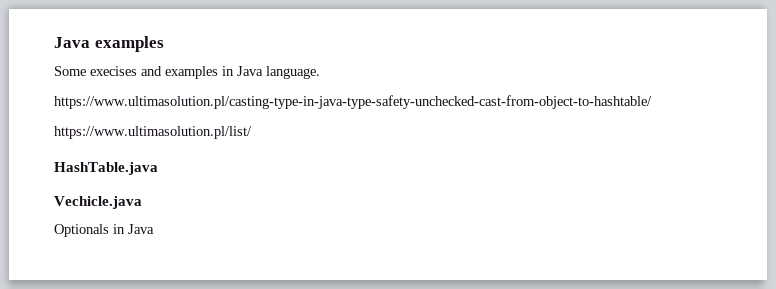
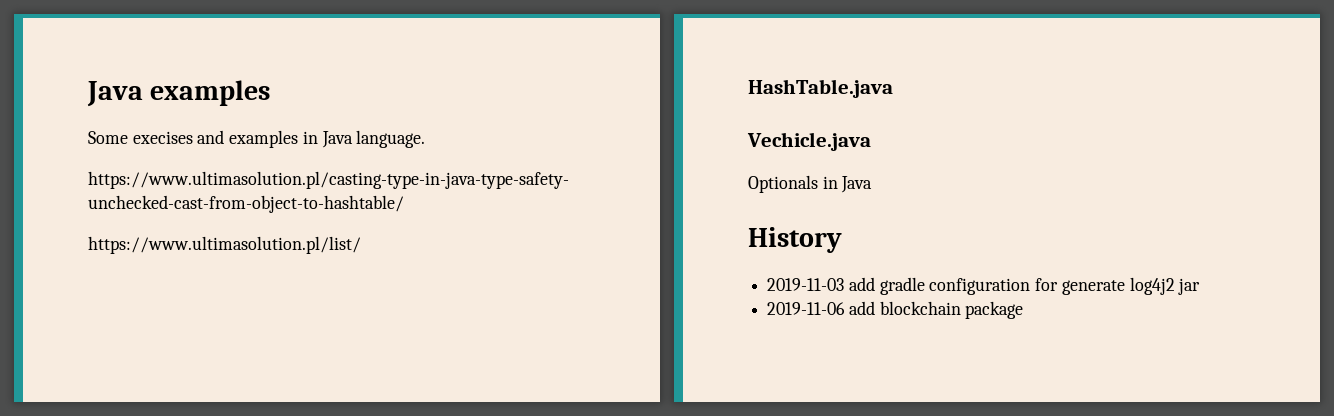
+ History
+ 2019-11-03 add gradle configuration for generate log4j2 jar
+ 2019-11-06 add blockchain package

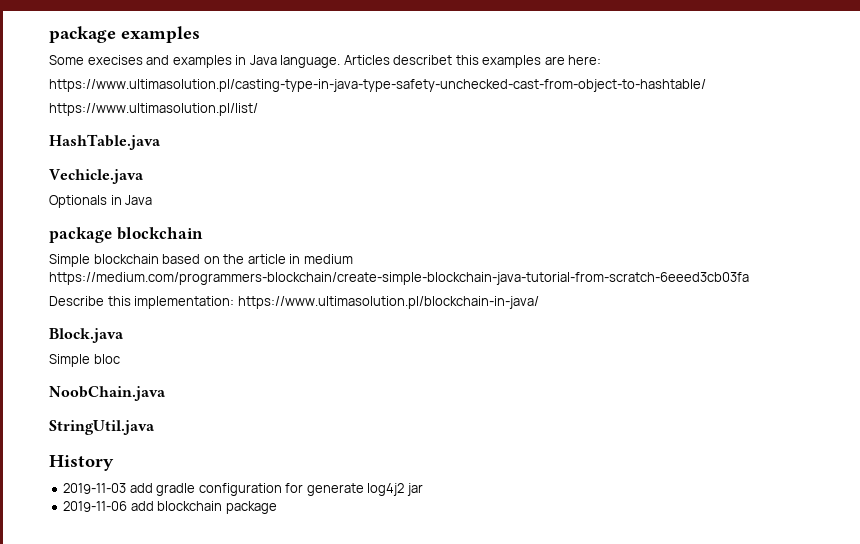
- Java examples
+ package examples
+ Articles describet this examples are here:
+ package blockchain
+ Simple blockchain based on the article in medium https://medium.com/programmers-blockchain/create-simple-blockchain-java-tutorial-from-scratch-6eeed3cb03fa
+ Describe this implementation: https://www.ultimasolution.pl/blockchain-in-java/
+ Block.java
+ Simple bloc
+ NoobChain.java
+ StringUtil.java

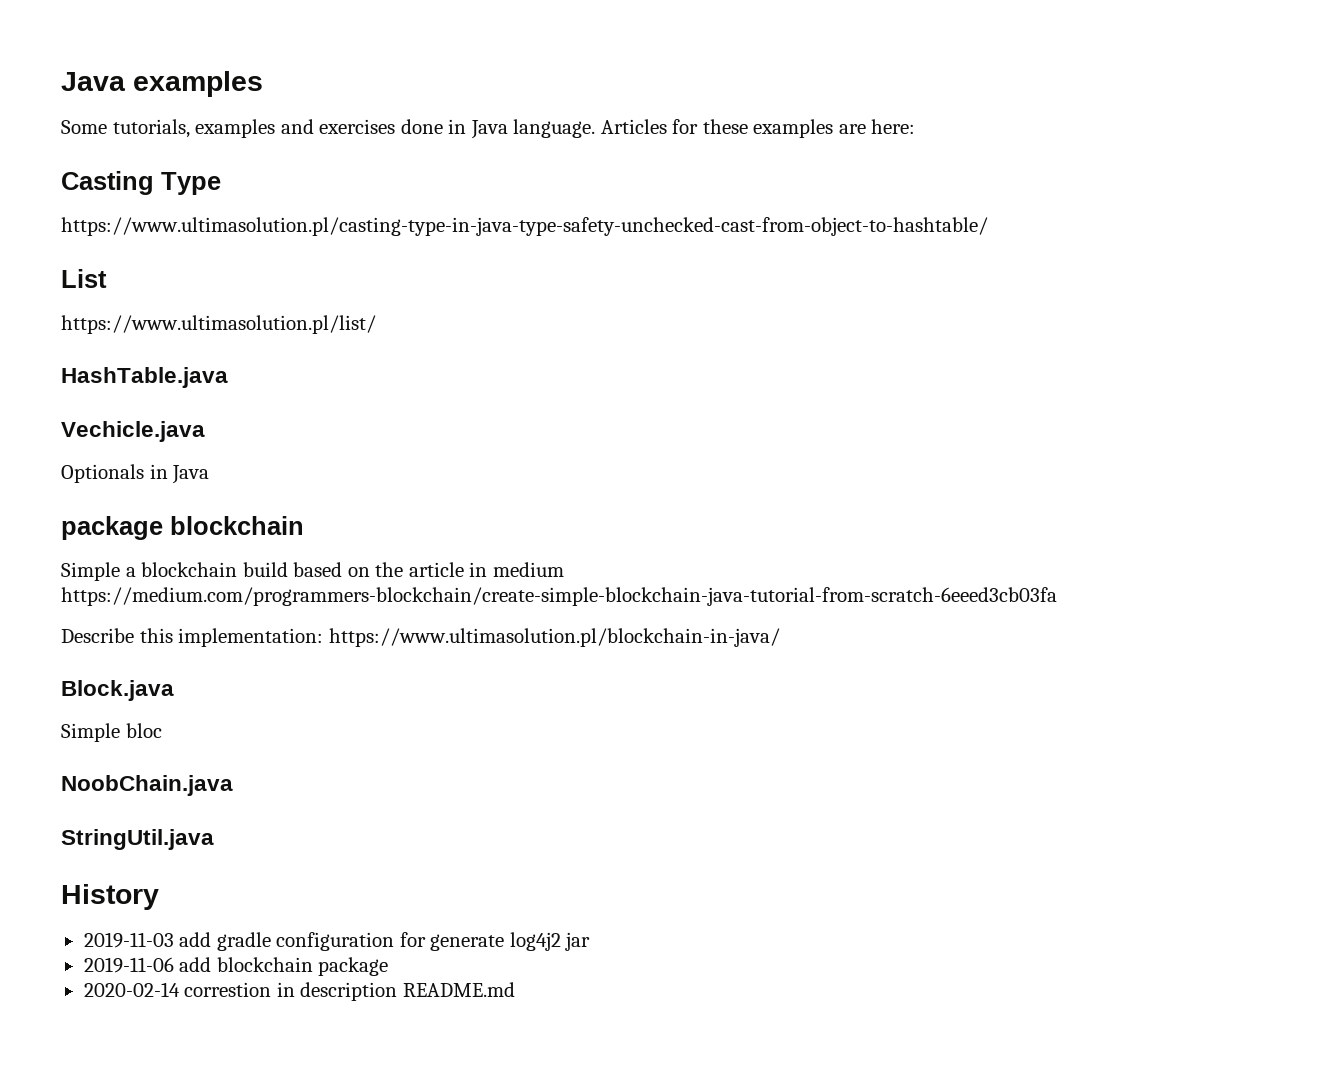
- package examples
+ Java examples
- Some execises and examples in Java language.
+ Some tutorials, examples and exercises done in Java language.
- Articles describet this examples are here:
+ Articles for these examples are here:
+ Casting Type
+ List
- Simple blockchain based on the article in medium https://medium.com/programmers-blockchain/create-simple-blockchain-java-tutorial-from-scratch-6eeed3cb03fa
+ Simple a blockchain build based on the article in medium https://medium.com/programmers-blockchain/create-simple-blockchain-java-tutorial-from-scratch-6eeed3cb03fa
+ 2020-02-14 correstion in description README.md

